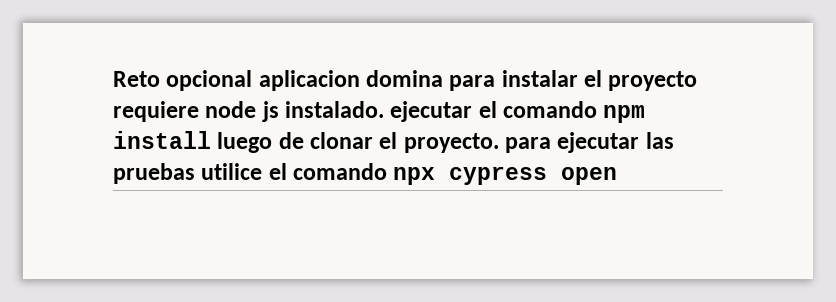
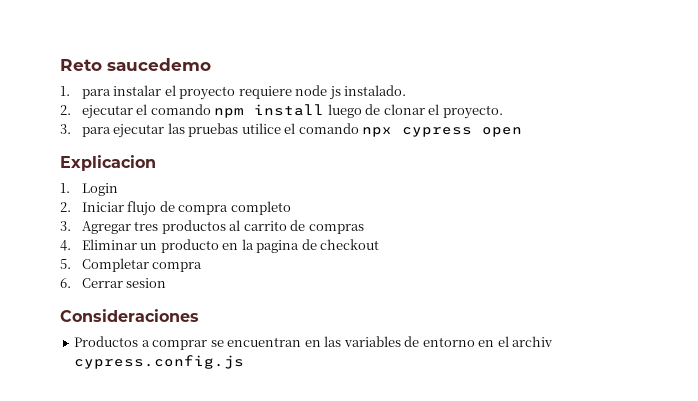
- Reto opcional aplicacion domina para instalar el proyecto requiere node js instalado. ejecutar el comando npm install luego de clonar el proyecto. para ejecutar las pruebas utilice el comando npx cypress open
+ Reto saucedemo
+ 1. para instalar el proyecto requiere node js instalado.
+ 2. ejecutar el comando npm install luego de clonar el proyecto.
+ 3. para ejecutar las pruebas utilice el comando npx cypress open
+ Explicacion
+ 1. Login
+ 2. Iniciar flujo de compra completo
+ 3. Agregar tres productos al carrito de compras
+ 4. Eliminar un producto en la pagina de checkout
+ 5. Completar compra
+ 6. Cerrar sesion
+ Consideraciones
+ Productos a comprar se encuentran en las variables de entorno en el archiv cypress.config.js

